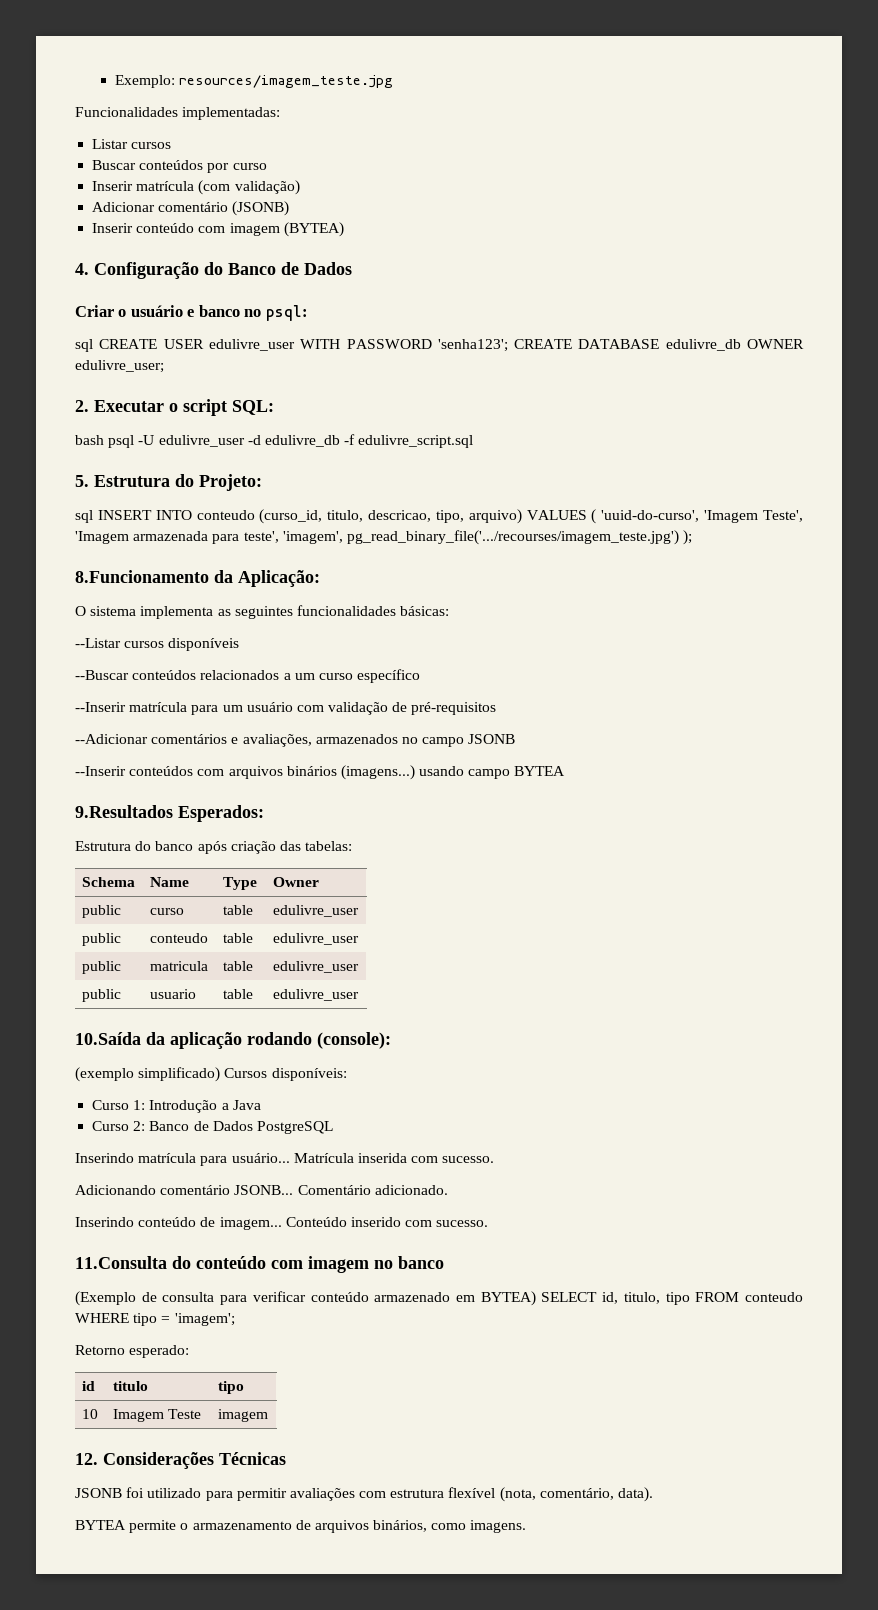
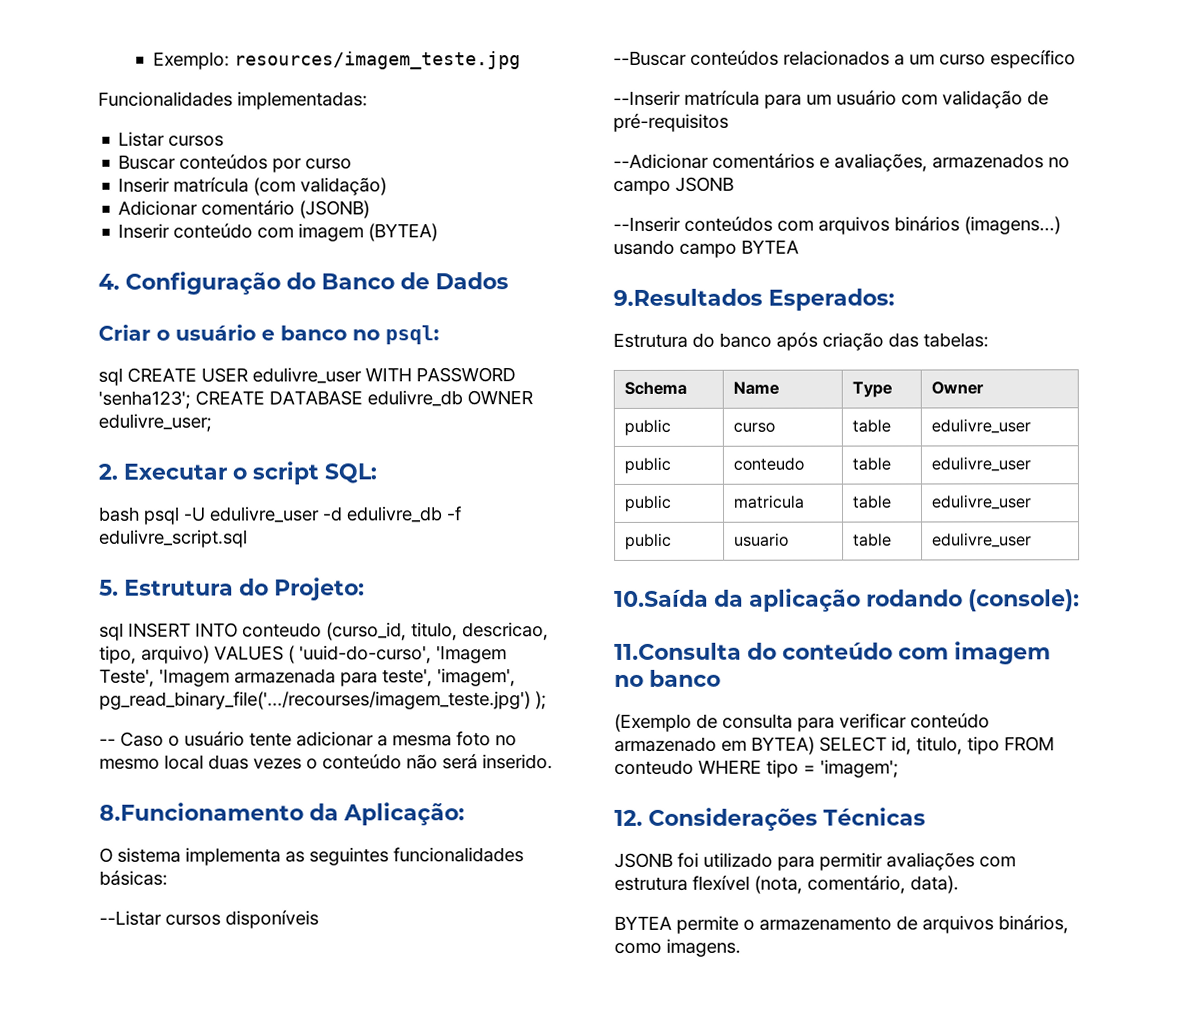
+ -- Caso o usuário tente adicionar a mesma foto no mesmo local duas vezes o conteúdo não será inserido.
- (exemplo simplificado) Cursos disponíveis:
- Curso 1: Introdução a Java
- Curso 2: Banco de Dados PostgreSQL
- Inserindo matrícula para usuário... Matrícula inserida com sucesso.
- Adicionando comentário JSONB... Comentário adicionado.
- Inserindo conteúdo de imagem... Conteúdo inserido com sucesso.
- Retorno esperado:
- id | titulo | tipo
- 10 | Imagem Teste | imagem

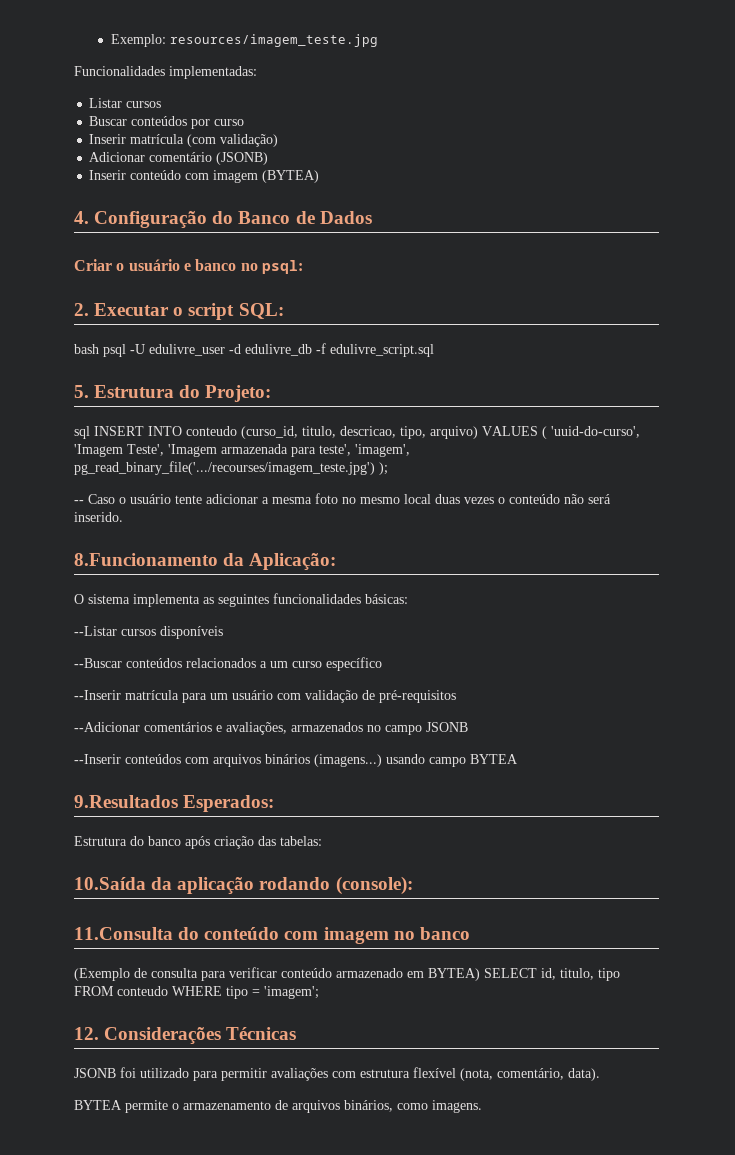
- sql CREATE USER edulivre_user WITH PASSWORD 'senha123'; CREATE DATABASE edulivre_db OWNER edulivre_user;
- Schema | Name | Type | Owner
- public | curso | table | edulivre_user
- public | conteudo | table | edulivre_user
- public | matricula | table | edulivre_user
- public | usuario | table | edulivre_user

